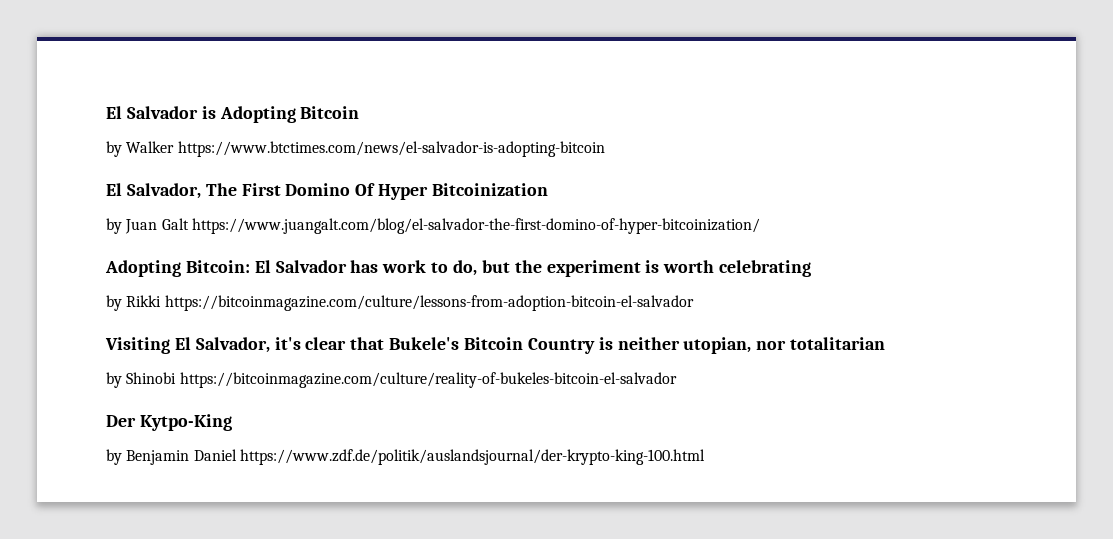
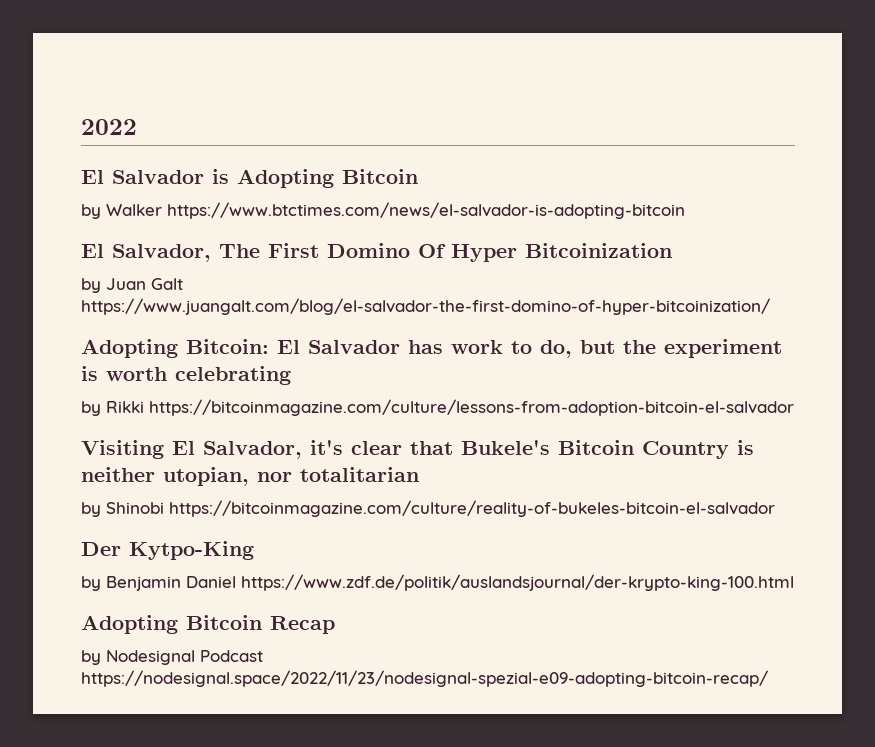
+ 2022
+ Adopting Bitcoin Recap
+ by Nodesignal Podcast https://nodesignal.space/2022/11/23/nodesignal-spezial-e09-adopting-bitcoin-recap/

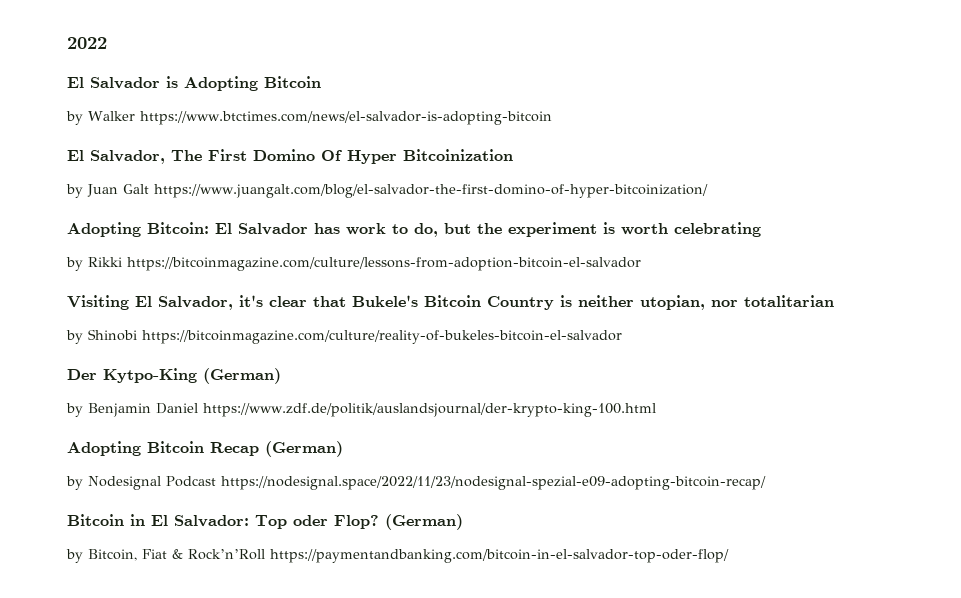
- Der Kytpo-King
+ Der Kytpo-King (German)
- Adopting Bitcoin Recap
+ Adopting Bitcoin Recap (German)
+ Bitcoin in El Salvador: Top oder Flop? (German)
+ by Bitcoin, Fiat & Rock’n’Roll https://paymentandbanking.com/bitcoin-in-el-salvador-top-oder-flop/

